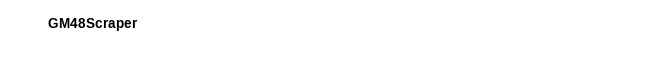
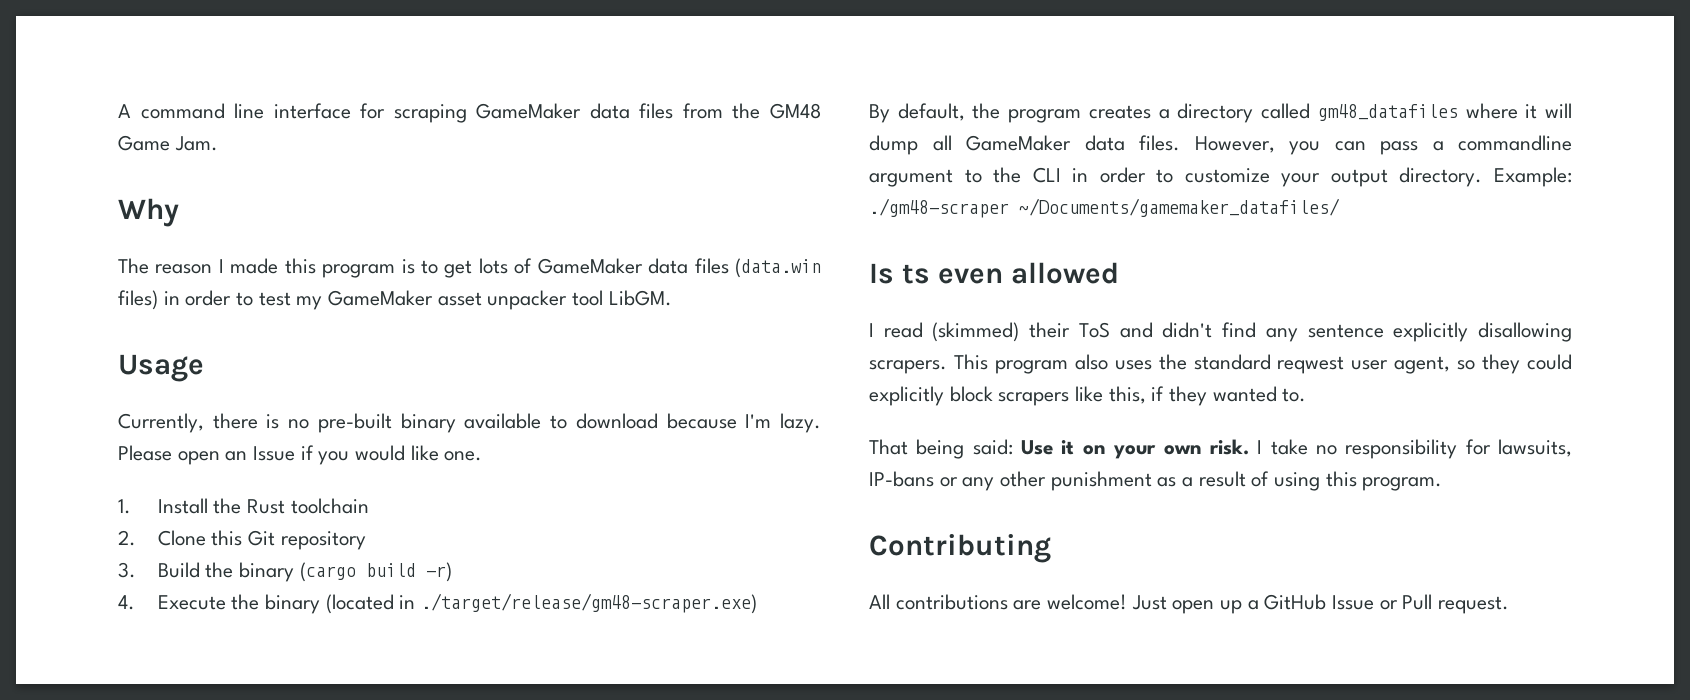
- GM48Scraper
+ A command line interface for scraping GameMaker data files from the GM48 Game Jam.
+ Why
+ The reason I made this program is to get lots of GameMaker data files (data.win files) in order to test my GameMaker asset unpacker tool LibGM.
+ Usage
+ Currently, there is no pre-built binary available to download because I'm lazy. Please open an Issue if you would like one.
+ 1. Install the Rust toolchain
+ 2. Clone this Git repository
+ 3. Build the binary (cargo build -r)
+ 4. Execute the binary (located in ./target/release/gm48-scraper.exe)
+ By default, the program creates a directory called gm48_datafiles where it will dump all GameMaker data files. However, you can pass a commandline argument to the CLI in order to customize your output directory. Example: ./gm48-scraper ~/Documents/gamemaker_datafiles/
+ Is ts even allowed
+ I read (skimmed) their ToS and didn't find any sentence explicitly disallowing scrapers. This program also uses the standard reqwest user agent, so they could explicitly block scrapers like this, if they wanted to.
+ That being said: Use it on your own risk. I take no responsibility for lawsuits, IP-bans or any other punishment as a result of using this program.
+ Contributing
+ All contributions are welcome! Just open up a GitHub Issue or Pull request.

